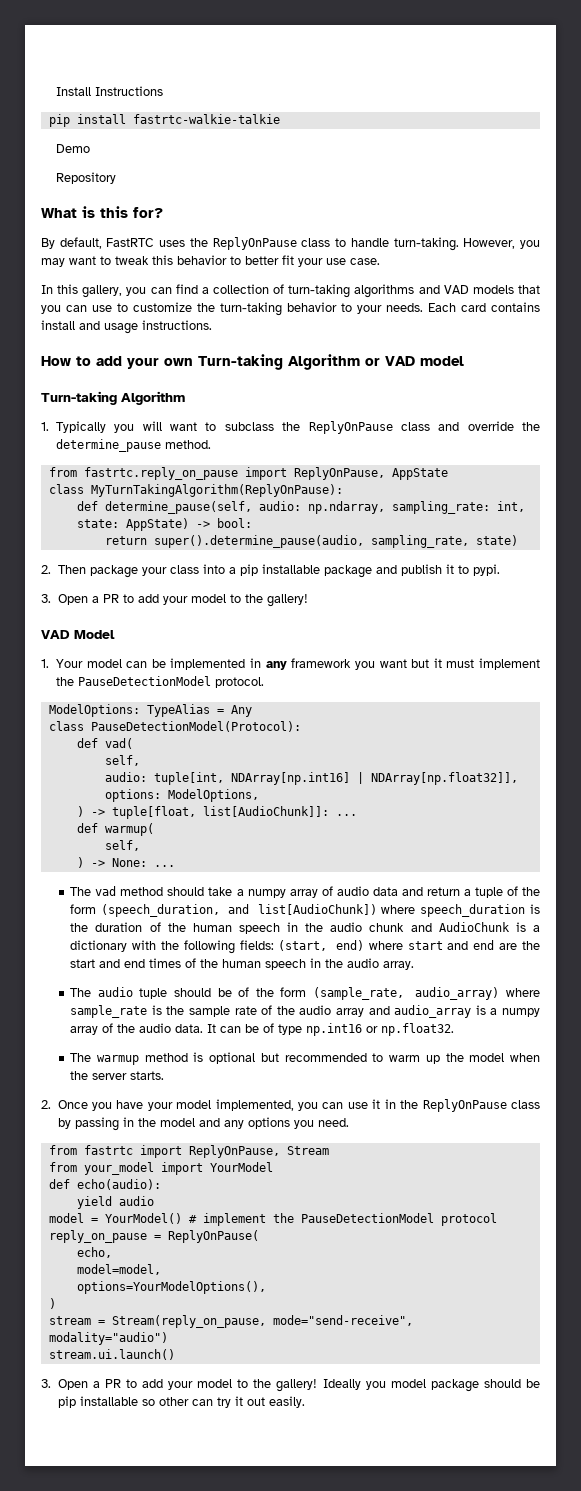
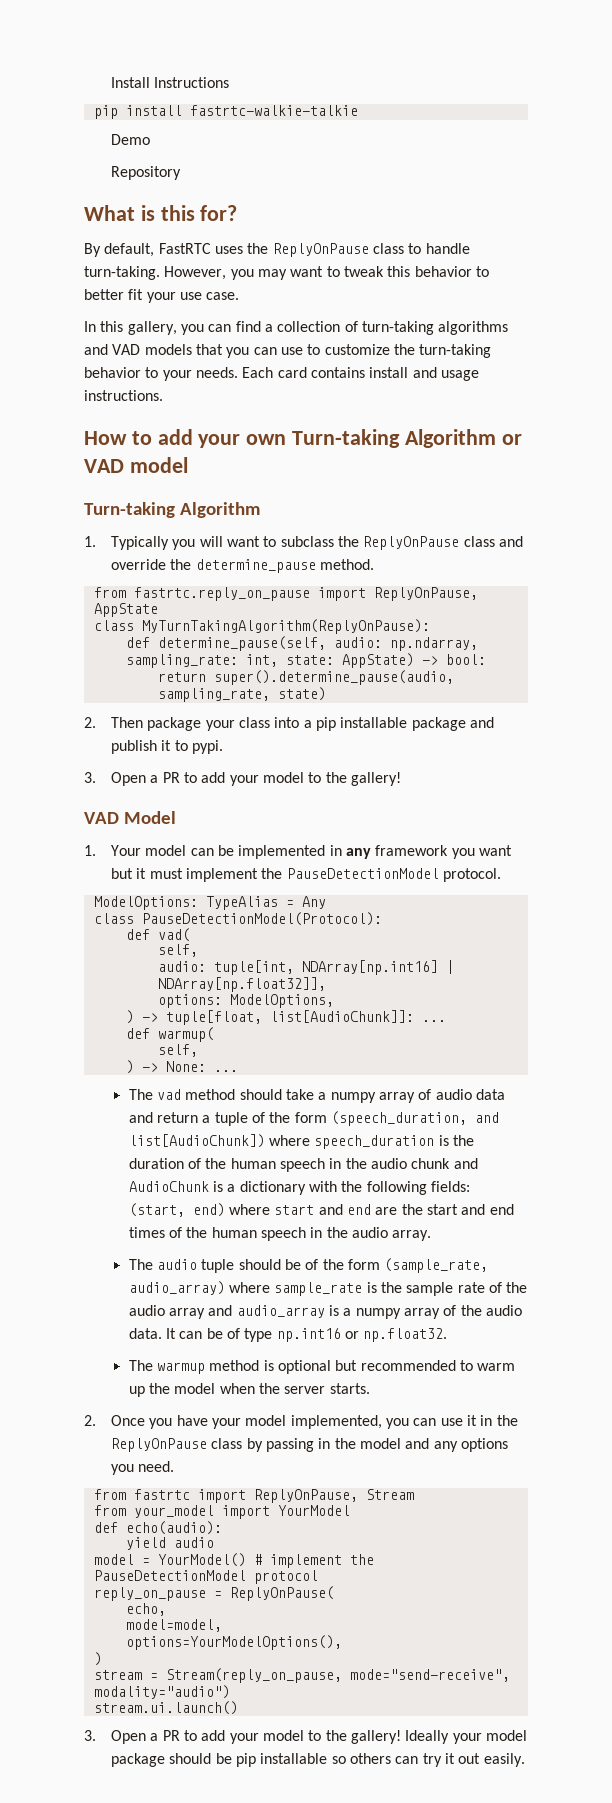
- Ideally you model package should be pip installable so other can try it out easily.
+ Ideally your model package should be pip installable so others can try it out easily.

